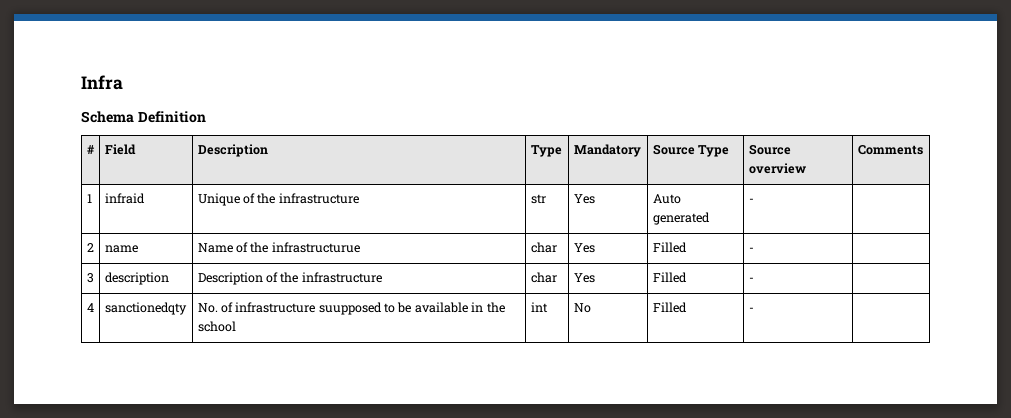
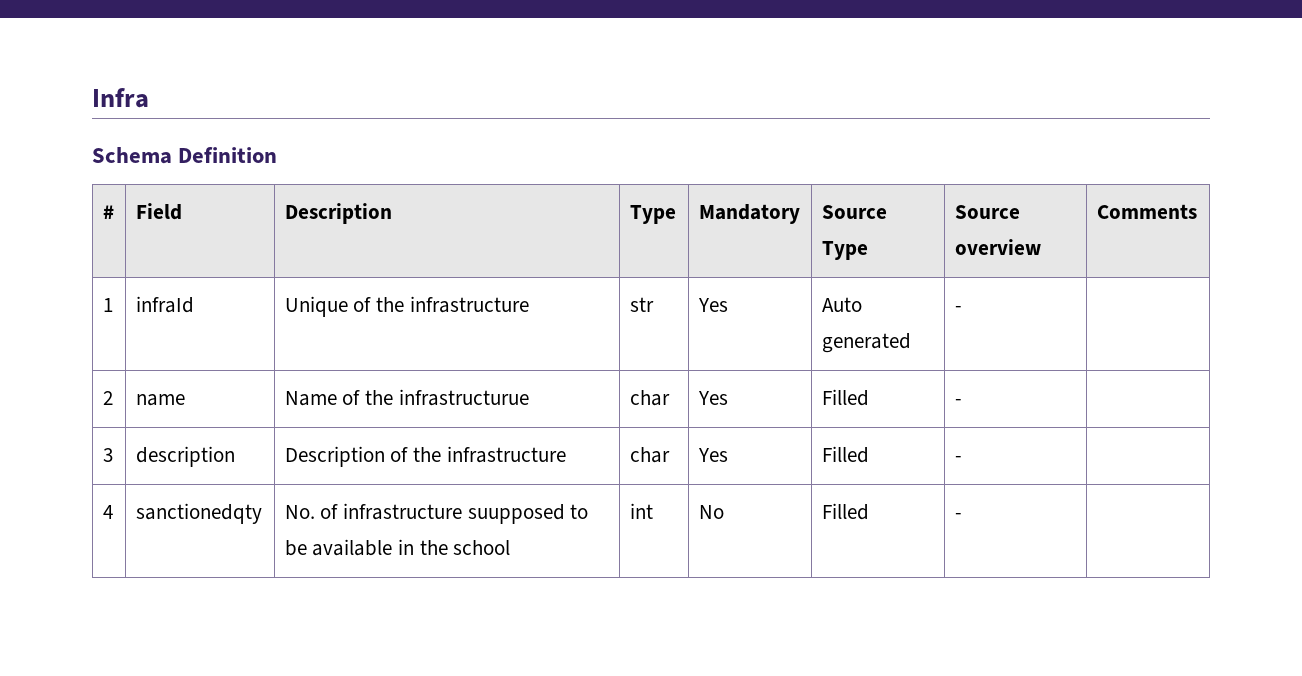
- 1 | infraid | Unique of the infrastructure | str | Yes | Auto generated | - |
+ 1 | infraId | Unique of the infrastructure | str | Yes | Auto generated | - |

